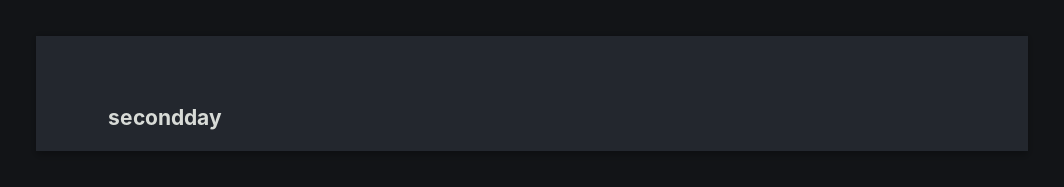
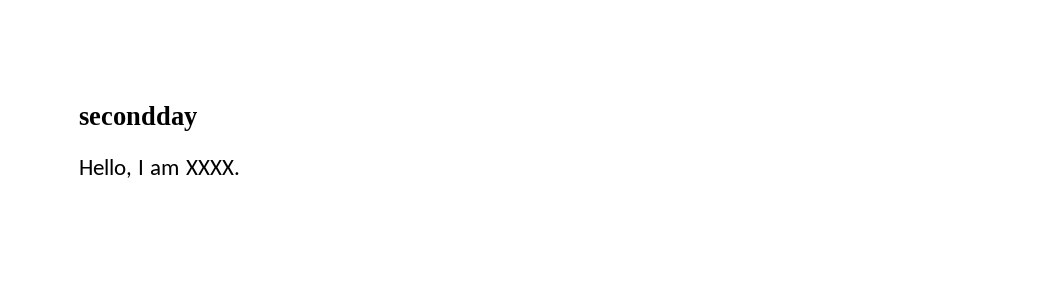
+ Hello, I am XXXX.

